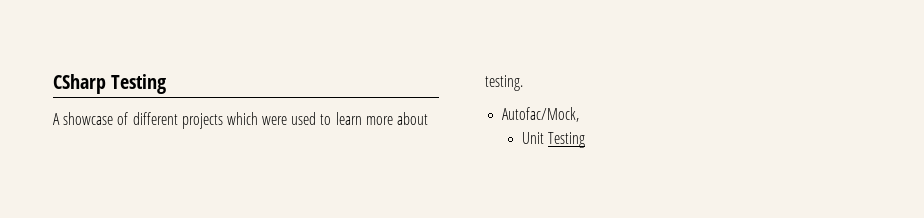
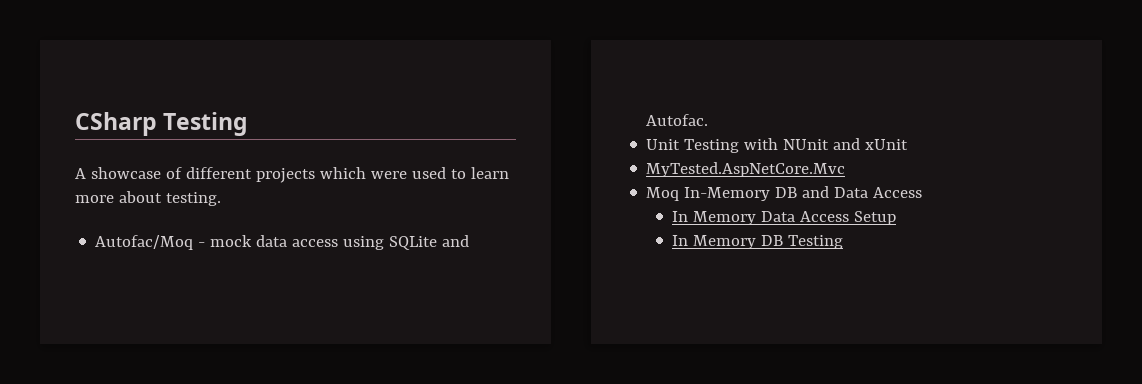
- Autofac/Mock,
- Unit Testing
+ Autofac/Moq - mock data access using SQLite and Autofac.
+ Unit Testing with NUnit and xUnit
+ MyTested.AspNetCore.Mvc
+ Moq In-Memory DB and Data Access
+ In Memory Data Access Setup
+ In Memory DB Testing

